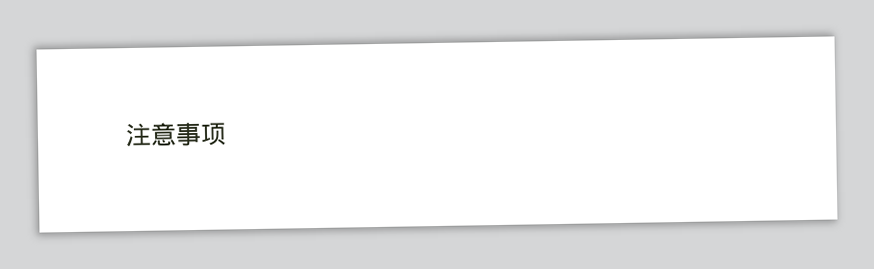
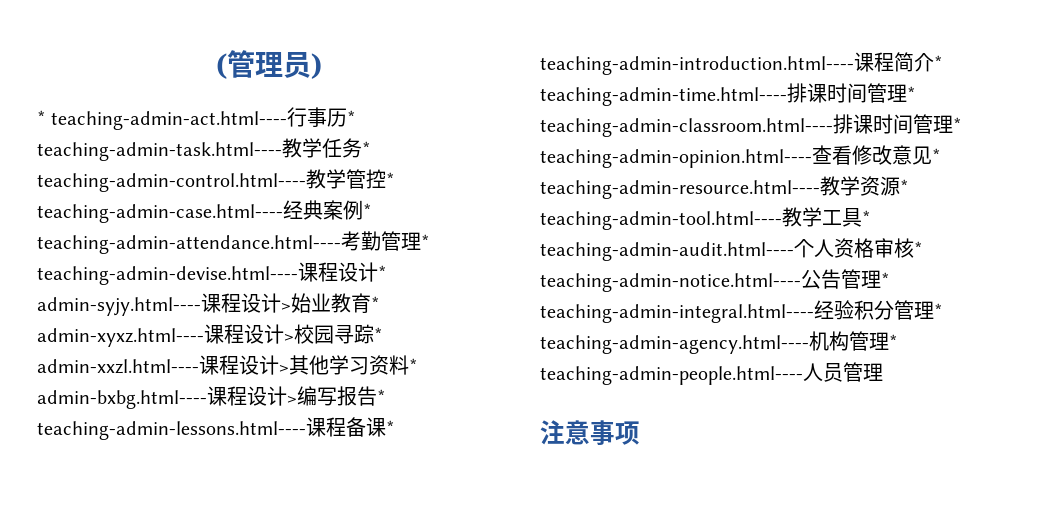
+ (管理员)
+ * teaching-admin-act.html----行事历* teaching-admin-task.html----教学任务* teaching-admin-control.html----教学管控* teaching-admin-case.html----经典案例* teaching-admin-attendance.html----考勤管理* teaching-admin-devise.html----课程设计* admin-syjy.html----课程设计>始业教育* admin-xyxz.html----课程设计>校园寻踪* admin-xxzl.html----课程设计>其他学习资料* admin-bxbg.html----课程设计>编写报告* teaching-admin-lessons.html----课程备课* teaching-admin-introduction.html----课程简介* teaching-admin-time.html----排课时间管理* teaching-admin-classroom.html----排课时间管理* teaching-admin-opinion.html----查看修改意见* teaching-admin-resource.html----教学资源* teaching-admin-tool.html----教学工具* teaching-admin-audit.html----个人资格审核* teaching-admin-notice.html----公告管理* teaching-admin-integral.html----经验积分管理* teaching-admin-agency.html----机构管理* teaching-admin-people.html----人员管理

